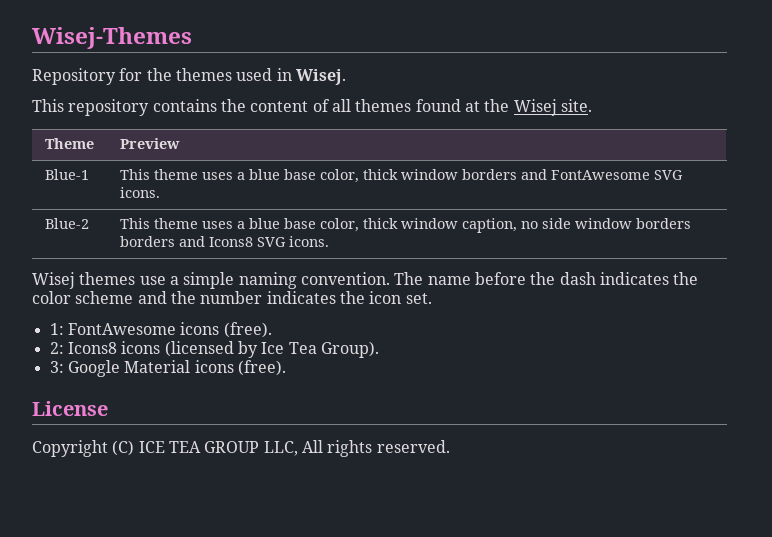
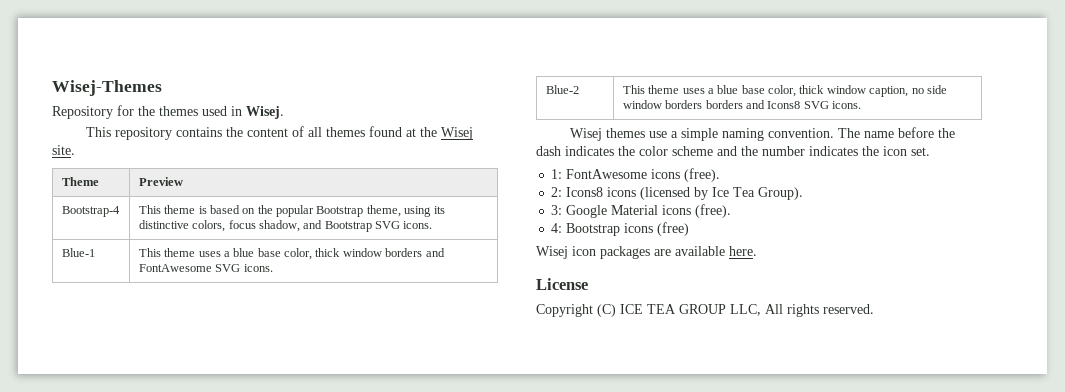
+ Bootstrap‑4 | This theme is based on the popular Bootstrap theme, using its distinctive colors, focus shadow, and Bootstrap SVG icons.
+ 4: Bootstrap icons (free)
+ Wisej icon packages are available here.

